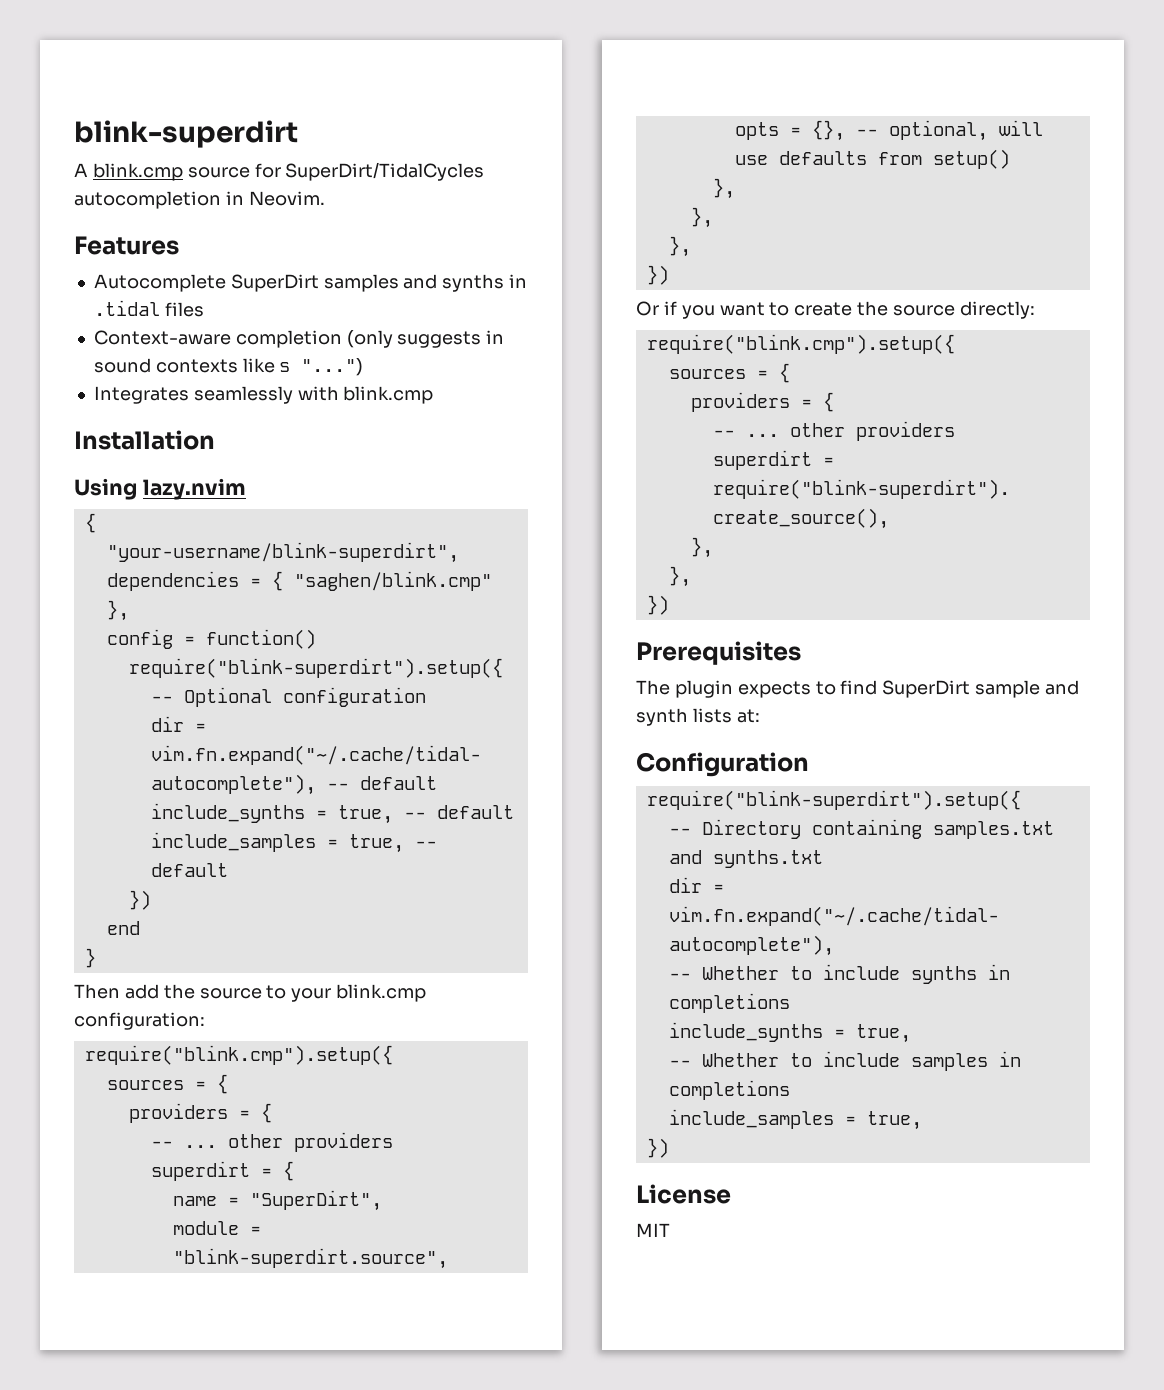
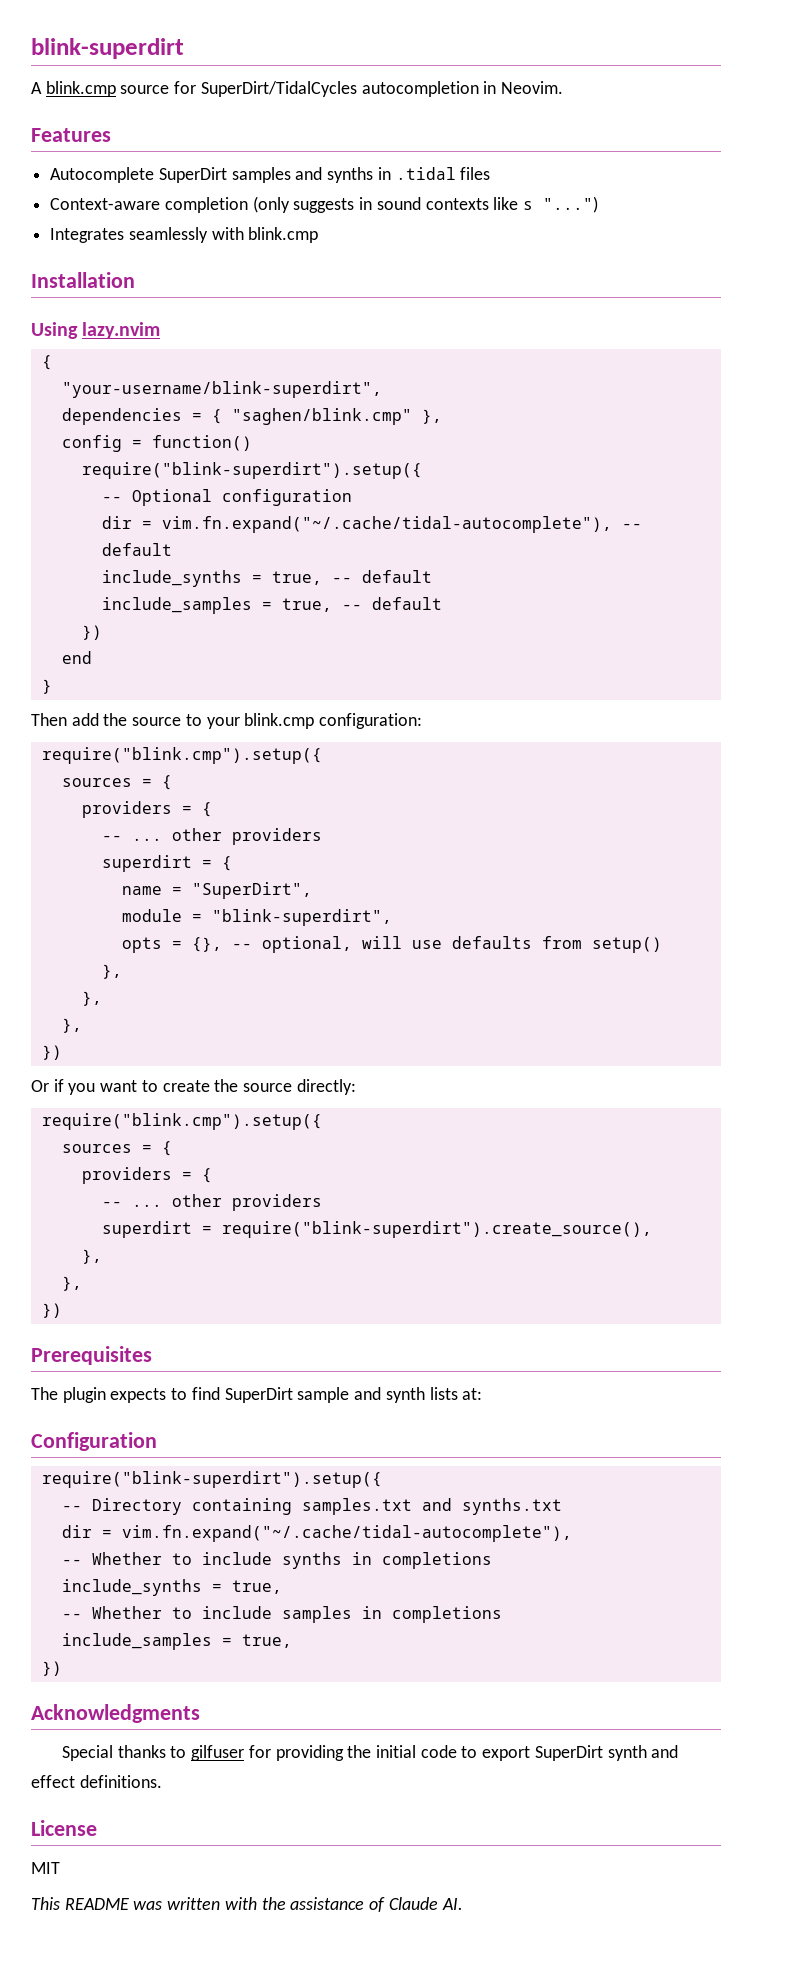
- module = "blink-superdirt.source",
+ module = "blink-superdirt",
+ Acknowledgments
+ Special thanks to gilfuser for providing the initial code to export SuperDirt synth and effect definitions.
  License
  MIT
+ This README was written with the assistance of Claude AI.

